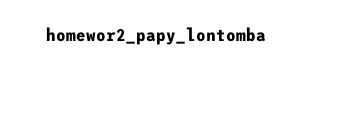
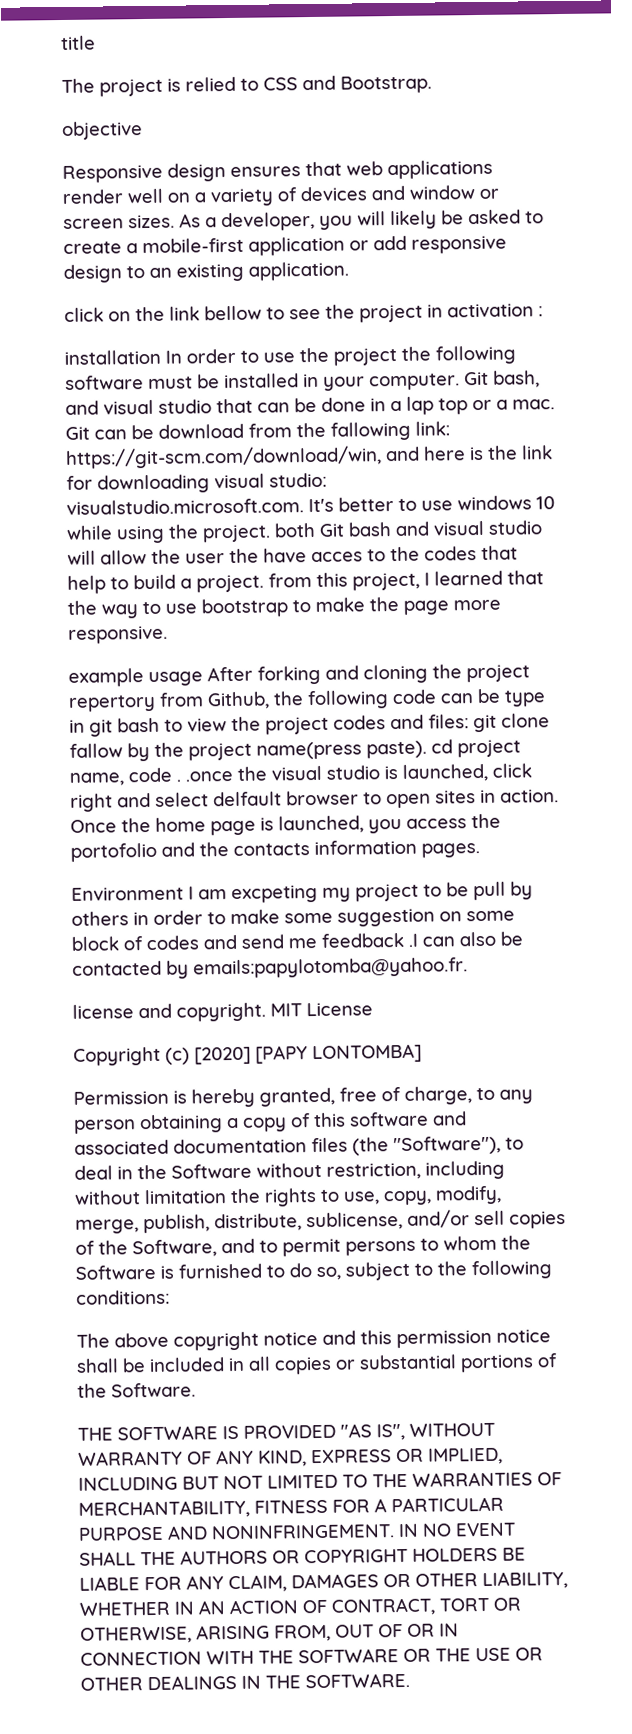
- homewor2_papy_lontomba
+ title
+ The project is relied to CSS and Bootstrap.
+ objective
+ Responsive design ensures that web applications render well on a variety of devices and window or screen sizes. As a developer, you will likely be asked to create a mobile-first application or add responsive design to an existing application.
+ click on the link bellow to see the project in activation :
+ installation In order to use the project the following software must be installed in your computer. Git bash, and visual studio that can be done in a lap top or a mac. Git can be download from the fallowing link: https://git-scm.com/download/win, and here is the link for downloading visual studio: visualstudio.microsoft.com. It's better to use windows 10 while using the project. both Git bash and visual studio will allow the user the have acces to the codes that help to build a project. from this project, I learned that the way to use bootstrap to make the page more responsive.
+ example usage After forking and cloning the project repertory from Github, the following code can be type in git bash to view the project codes and files: git clone fallow by the project name(press paste). cd project name, code . .once the visual studio is launched, click right and select delfault browser to open sites in action. Once the home page is launched, you access the portofolio and the contacts information pages.
+ Environment I am excpeting my project to be pull by others in order to make some suggestion on some block of codes and send me feedback .I can also be contacted by emails:papylotomba@yahoo.fr.
+ license and copyright. MIT License
+ Copyright (c) [2020] [PAPY LONTOMBA]
+ Permission is hereby granted, free of charge, to any person obtaining a copy of this software and associated documentation files (the "Software"), to deal in the Software without restriction, including without limitation the rights to use, copy, modify, merge, publish, distribute, sublicense, and/or sell copies of the Software, and to permit persons to whom the Software is furnished to do so, subject to the following conditions:
+ The above copyright notice and this permission notice shall be included in all copies or substantial portions of the Software.
+ THE SOFTWARE IS PROVIDED "AS IS", WITHOUT WARRANTY OF ANY KIND, EXPRESS OR IMPLIED, INCLUDING BUT NOT LIMITED TO THE WARRANTIES OF MERCHANTABILITY, FITNESS FOR A PARTICULAR PURPOSE AND NONINFRINGEMENT. IN NO EVENT SHALL THE AUTHORS OR COPYRIGHT HOLDERS BE LIABLE FOR ANY CLAIM, DAMAGES OR OTHER LIABILITY, WHETHER IN AN ACTION OF CONTRACT, TORT OR OTHERWISE, ARISING FROM, OUT OF OR IN CONNECTION WITH THE SOFTWARE OR THE USE OR OTHER DEALINGS IN THE SOFTWARE.

